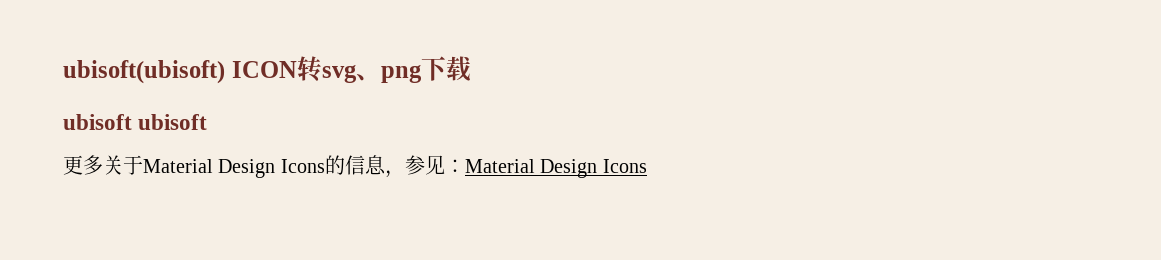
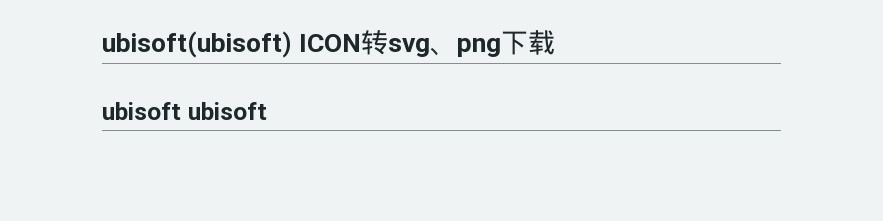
- 更多关于Material Design Icons的信息，参见：Material Design Icons

